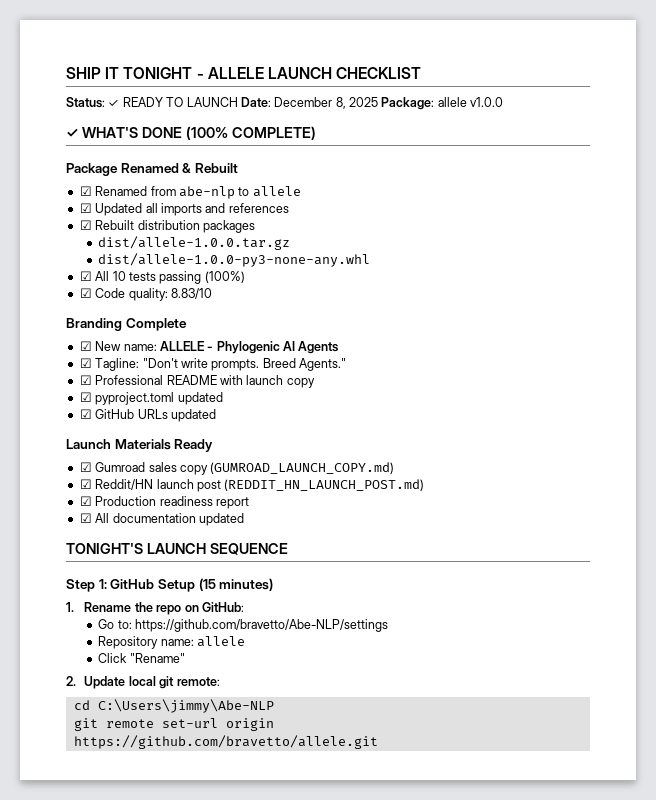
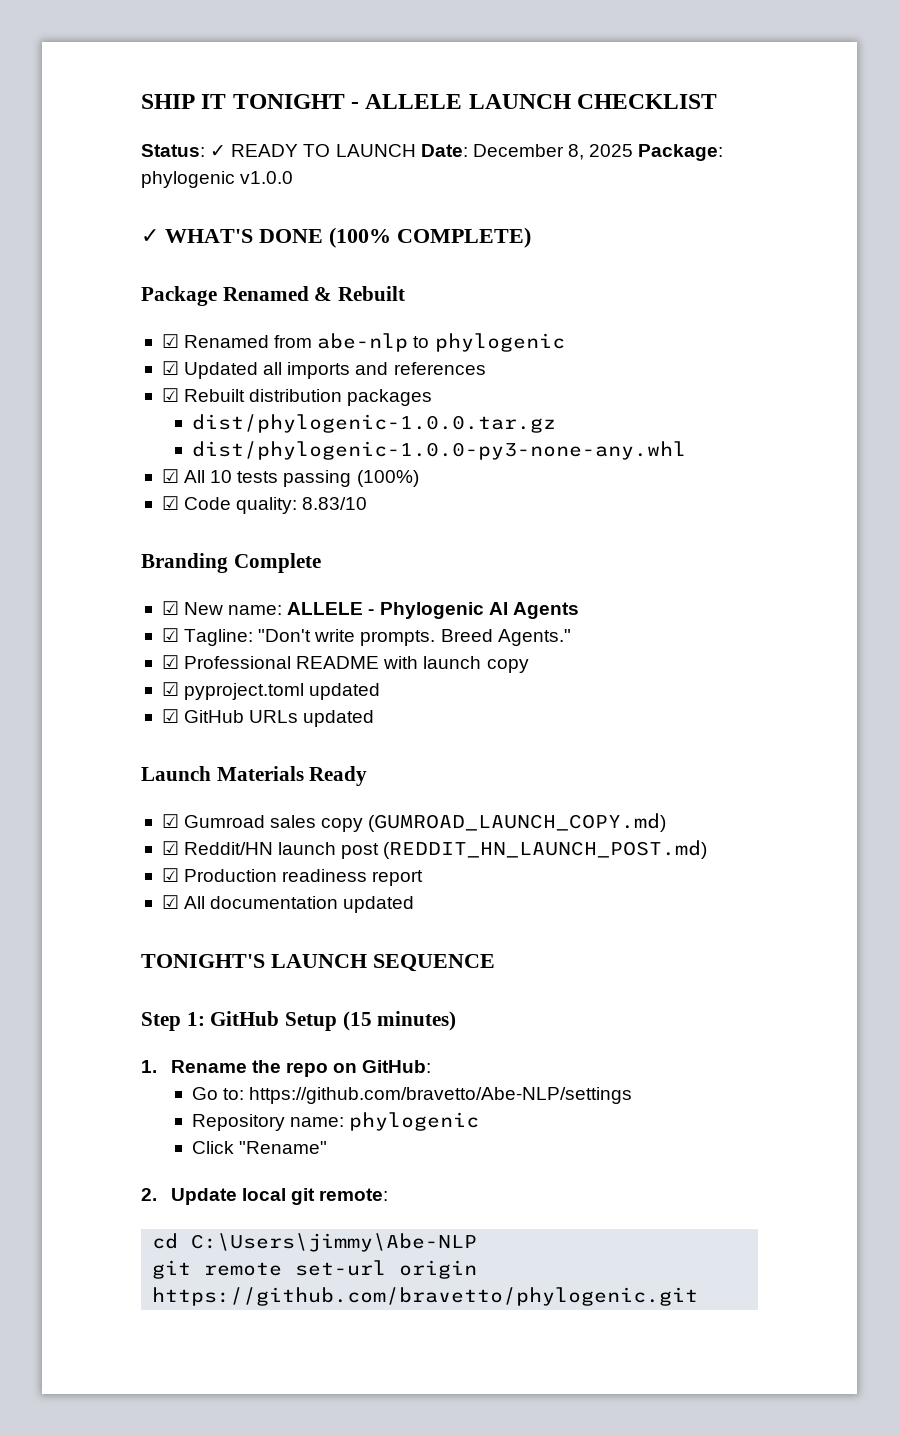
- Status: ✓ READY TO LAUNCH Date: December 8, 2025 Package: allele v1.0.0
+ Status: ✓ READY TO LAUNCH Date: December 8, 2025 Package: phylogenic v1.0.0
- ☑ Renamed from abe-nlp to allele
+ ☑ Renamed from abe-nlp to phylogenic
- dist/allele-1.0.0.tar.gz
- dist/allele-1.0.0-py3-none-any.whl
+ dist/phylogenic-1.0.0.tar.gz
+ dist/phylogenic-1.0.0-py3-none-any.whl
- Repository name: allele
+ Repository name: phylogenic
- git remote set-url origin https://github.com/bravetto/allele.git
+ git remote set-url origin https://github.com/bravetto/phylogenic.git

